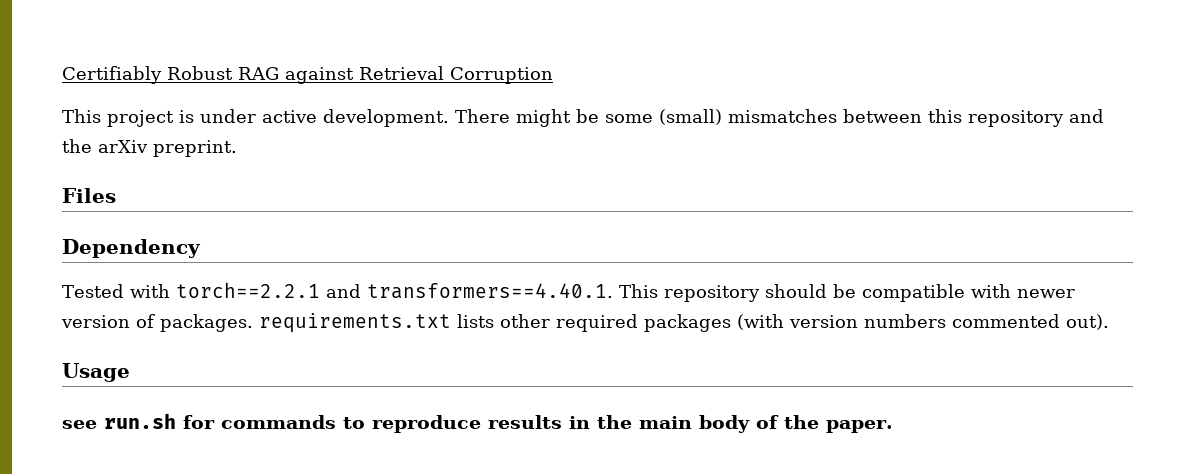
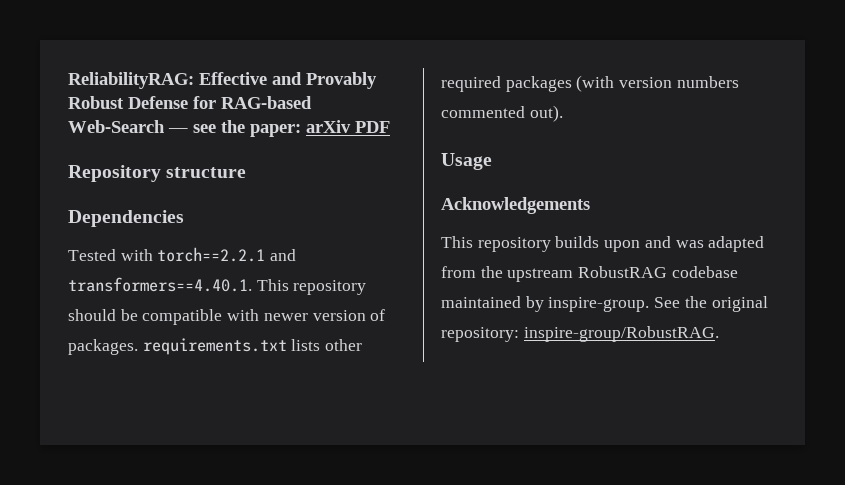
- Certifiably Robust RAG against Retrieval Corruption
- This project is under active development. There might be some (small) mismatches between this repository and the arXiv preprint.
- Files
- Dependency
+ ReliabilityRAG: Effective and Provably Robust Defense for RAG-based Web-Search — see the paper: arXiv PDF
+ Repository structure
+ Dependencies
- see run.sh for commands to reproduce results in the main body of the paper.
+ Acknowledgements
+ This repository builds upon and was adapted from the upstream RobustRAG codebase maintained by inspire-group. See the original repository: inspire-group/RobustRAG.

